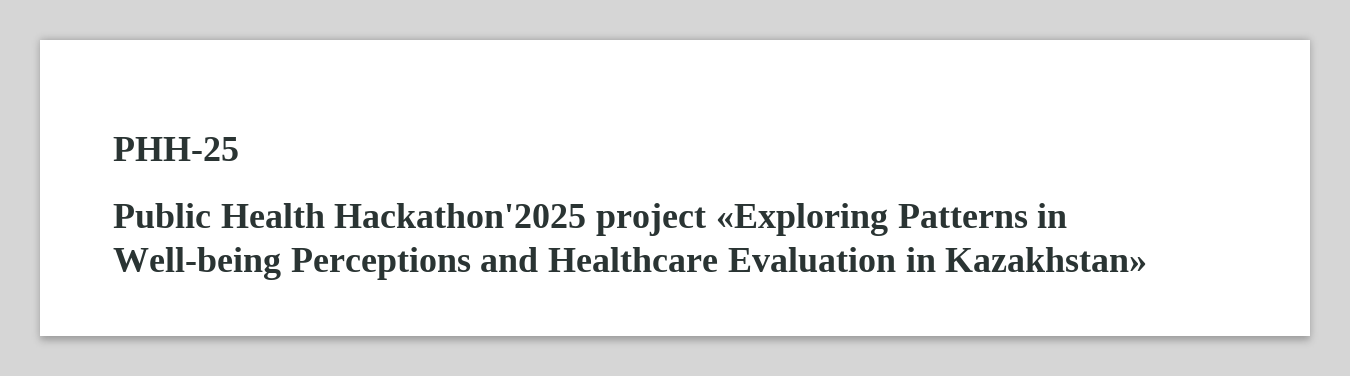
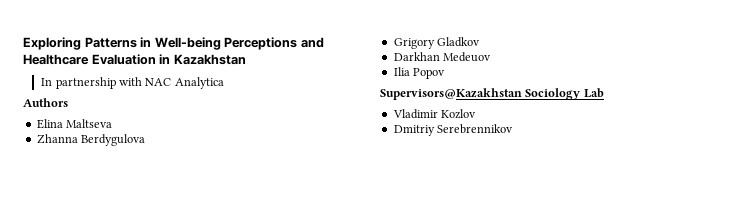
- PHH-25
- Public Health Hackathon'2025 project «Exploring Patterns in Well-being Perceptions and Healthcare Evaluation in Kazakhstan»
+ Exploring Patterns in Well-being Perceptions and Healthcare Evaluation in Kazakhstan
+ In partnership with NAC Analytica
+ Authors
+ Elina Maltseva
+ Zhanna Berdygulova
+ Grigory Gladkov
+ Darkhan Medeuov
+ Ilia Popov
+ Supervisors@Kazakhstan Sociology Lab
+ Vladimir Kozlov
+ Dmitriy Serebrennikov

